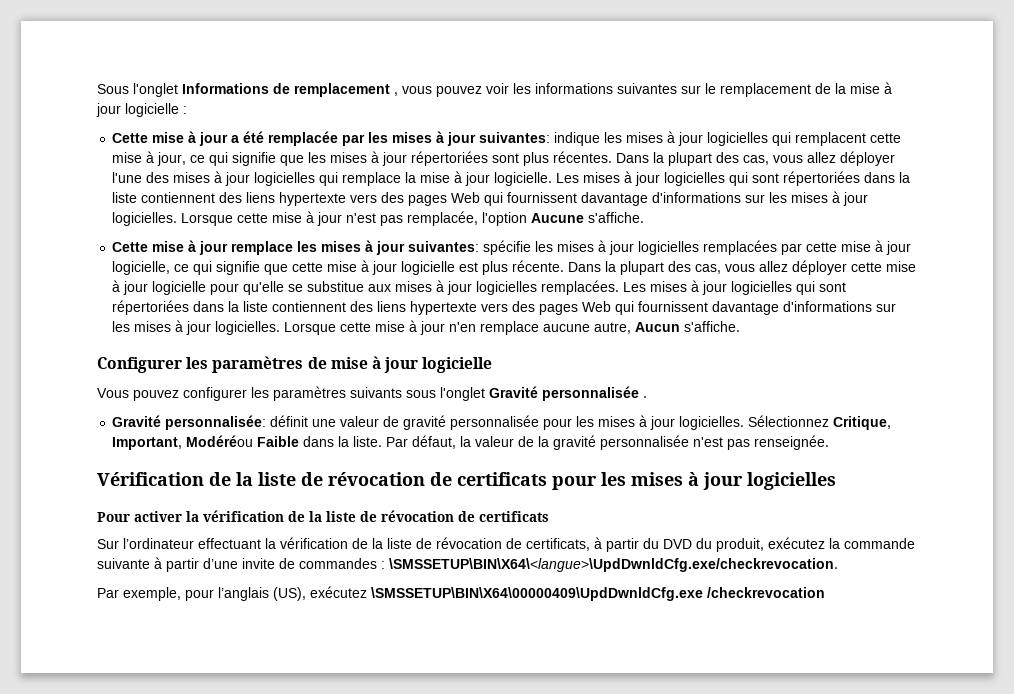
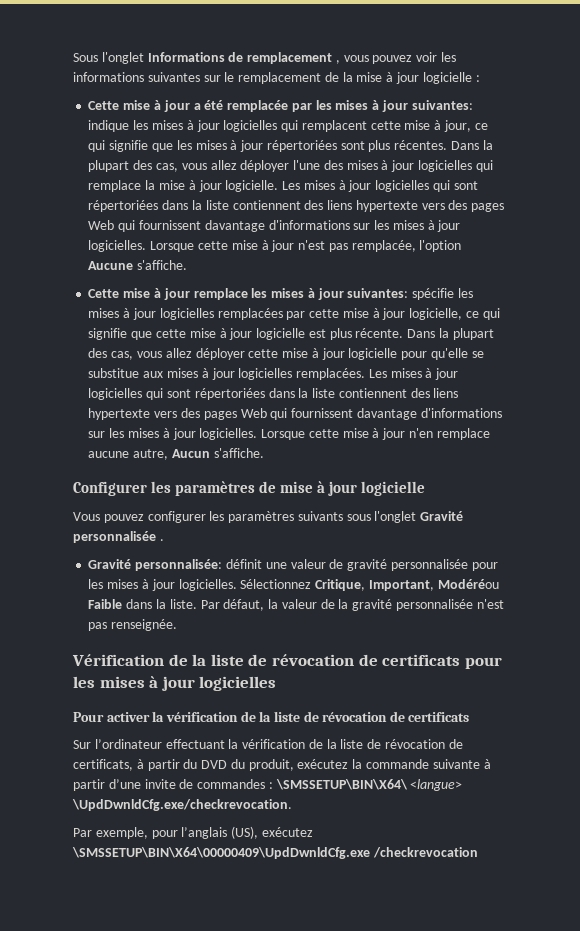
- Sur l’ordinateur effectuant la vérification de la liste de révocation de certificats, à partir du DVD du produit, exécutez la commande suivante à partir d’une invite de commandes : \SMSSETUP\BIN\X64\<langue>\UpdDwnldCfg.exe/checkrevocation.
+ Sur l’ordinateur effectuant la vérification de la liste de révocation de certificats, à partir du DVD du produit, exécutez la commande suivante à partir d’une invite de commandes : \SMSSETUP\BIN\X64\ <langue> \UpdDwnldCfg.exe/checkrevocation.

